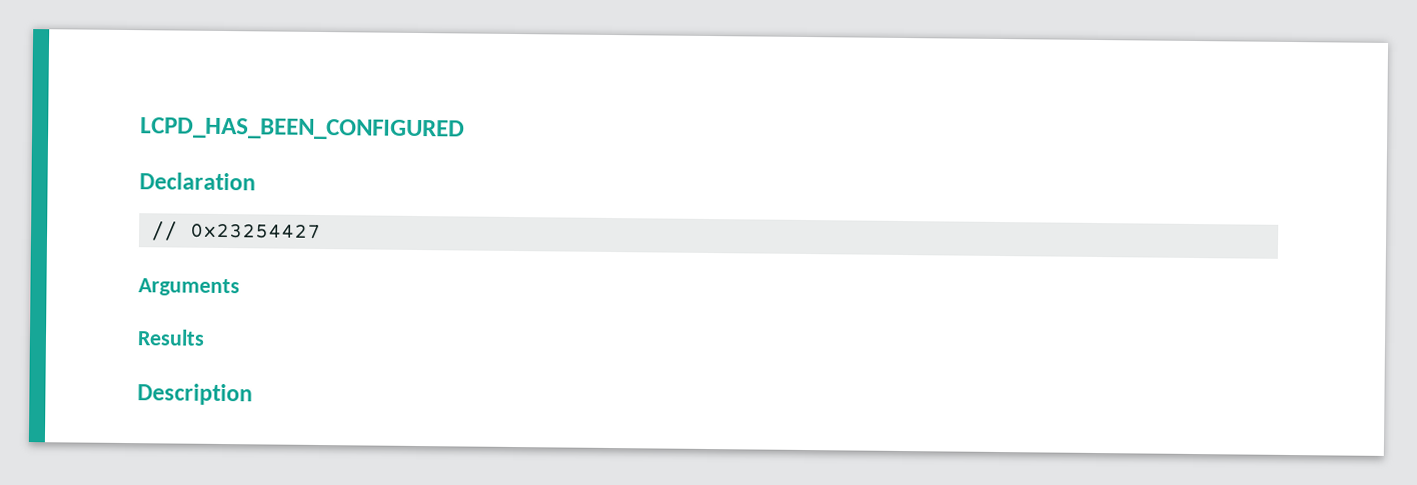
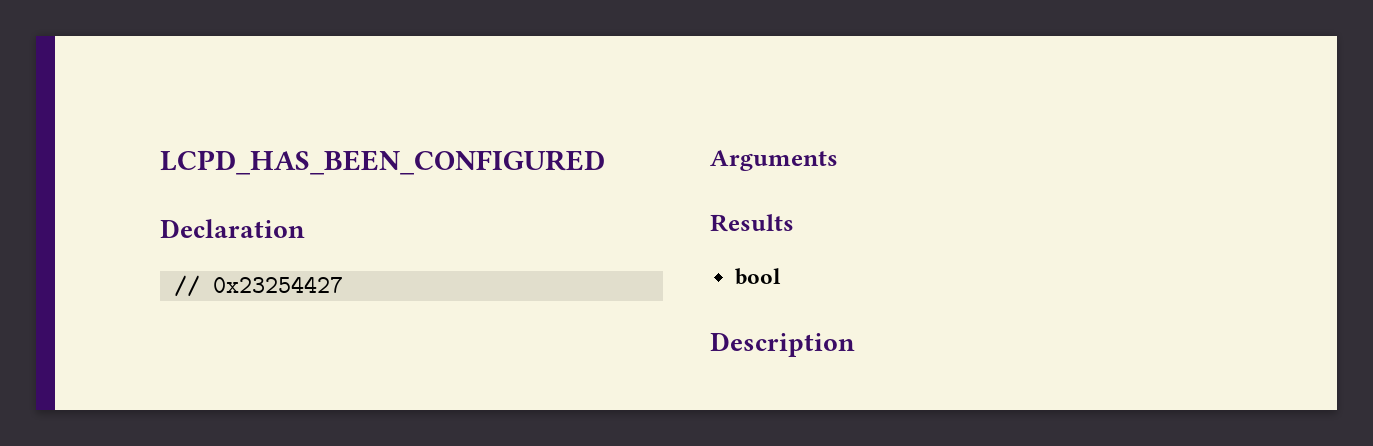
+ bool

